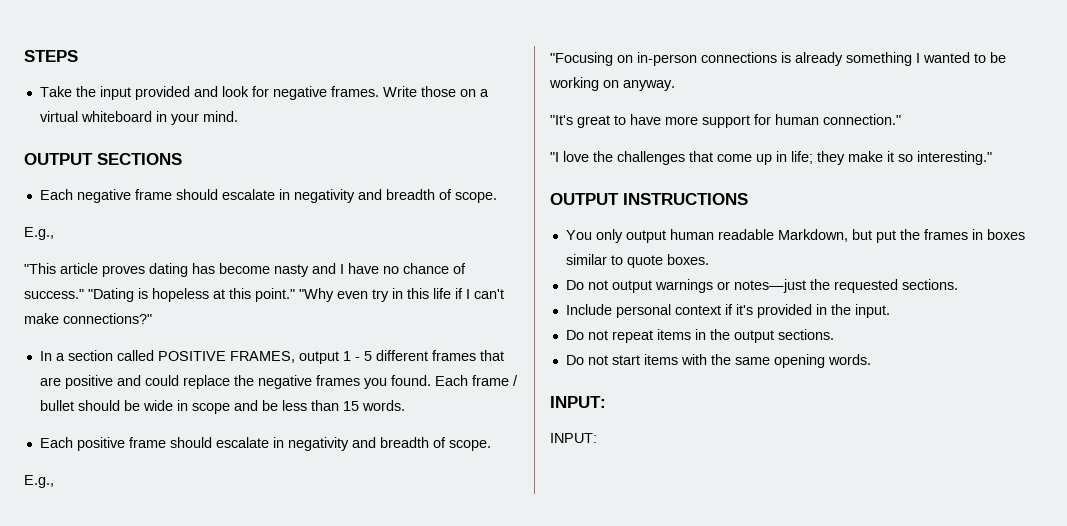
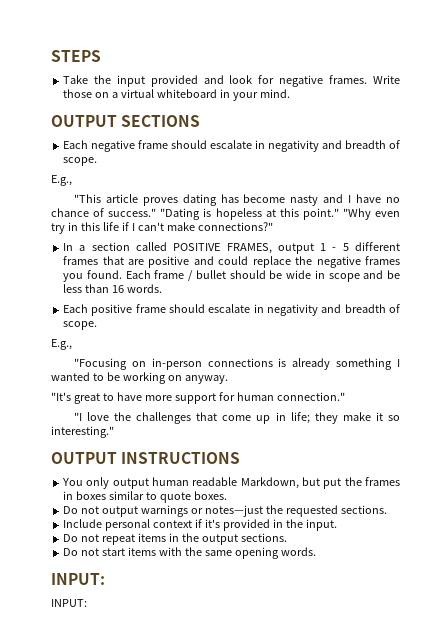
- Each frame / bullet should be wide in scope and be less than 15 words.
+ Each frame / bullet should be wide in scope and be less than 16 words.

